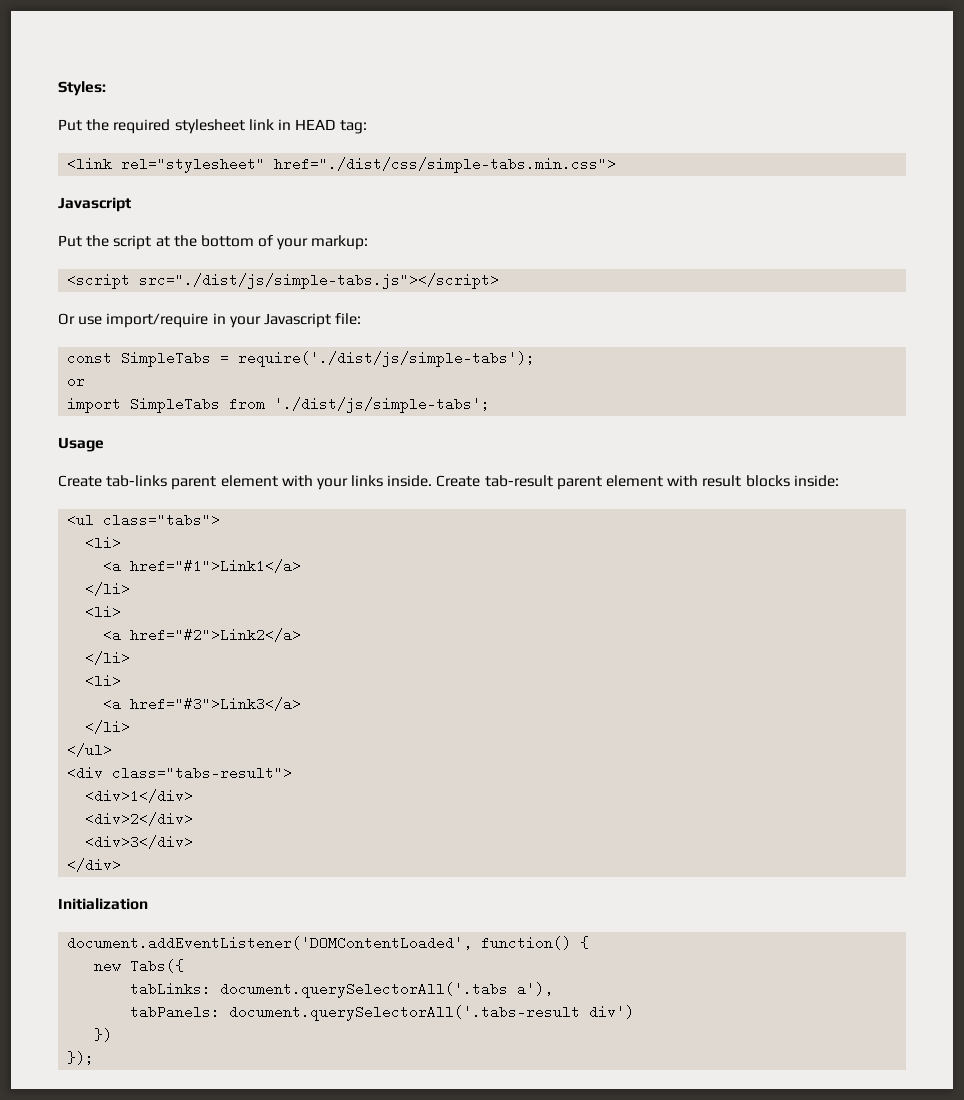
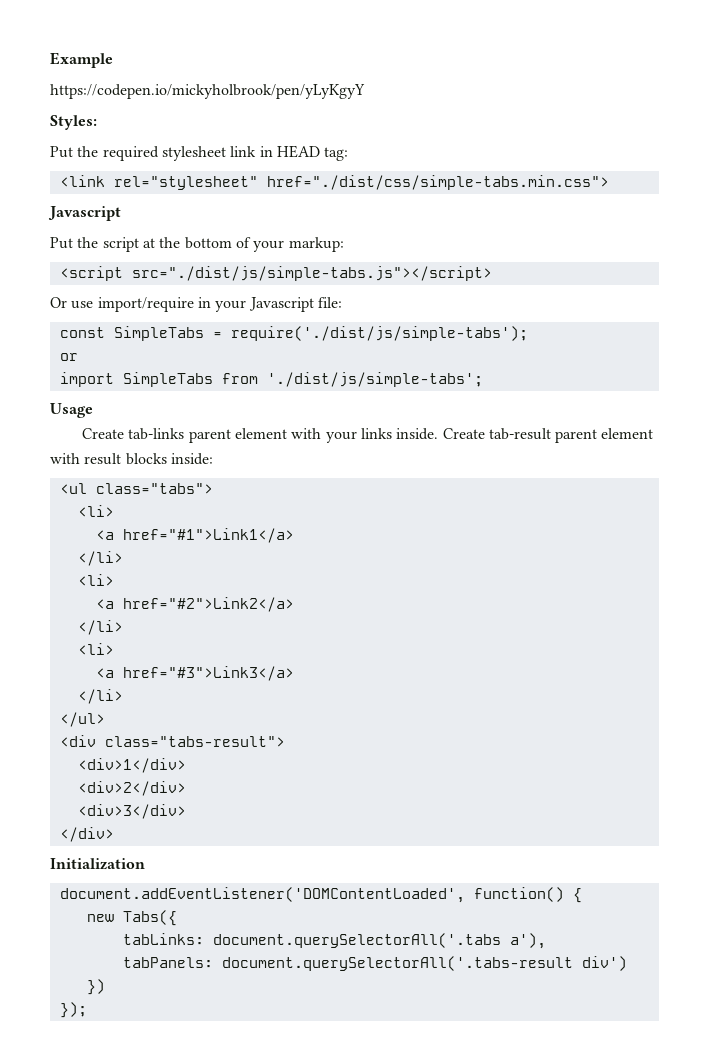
+ Example
+ https://codepen.io/mickyholbrook/pen/yLyKgyY

